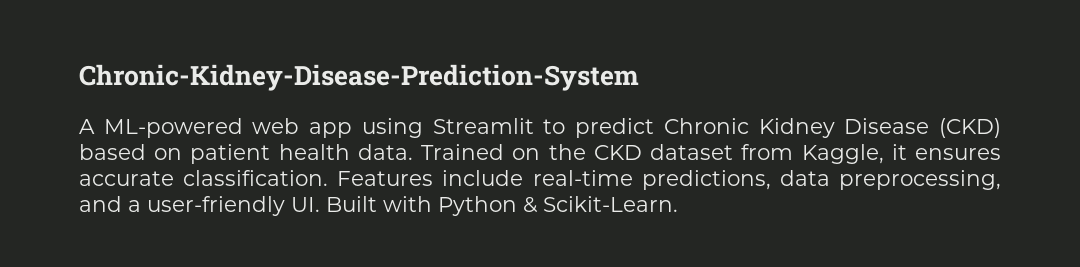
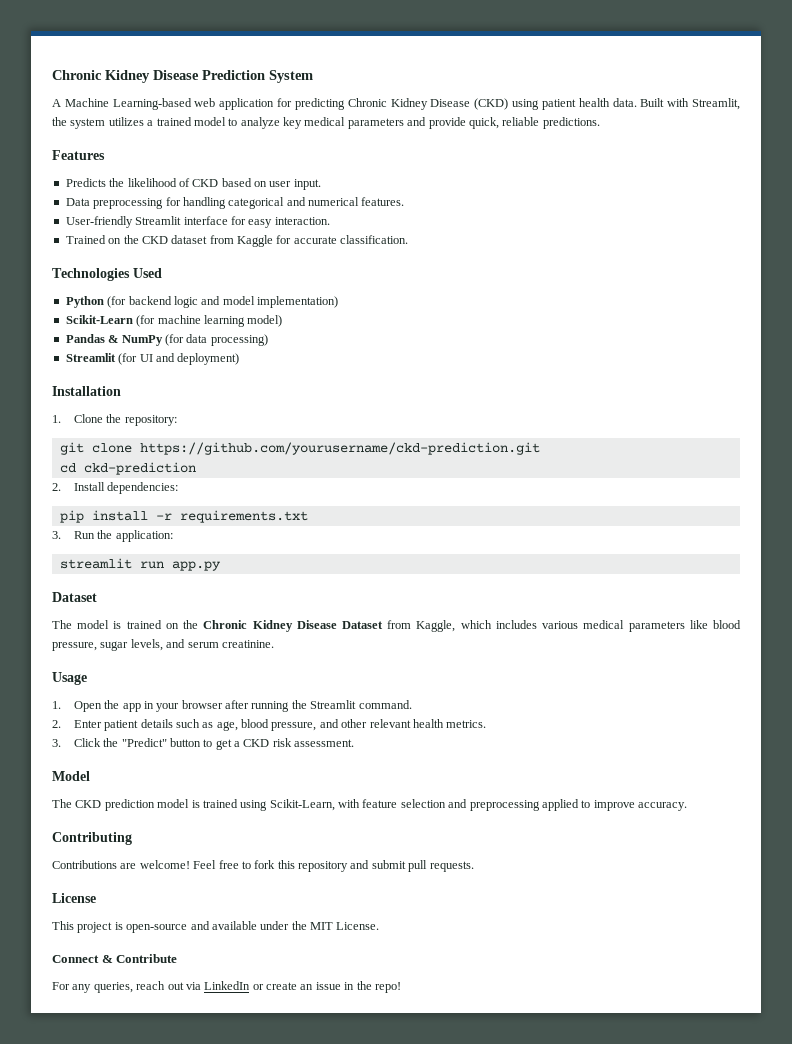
- Chronic-Kidney-Disease-Prediction-System
- A ML-powered web app using Streamlit to predict Chronic Kidney Disease (CKD) based on patient health data. Trained on the CKD dataset from Kaggle, it ensures accurate classification. Features include real-time predictions, data preprocessing, and a user-friendly UI. Built with Python & Scikit-Learn.
+ Chronic Kidney Disease Prediction System
+ A Machine Learning-based web application for predicting Chronic Kidney Disease (CKD) using patient health data. Built with Streamlit, the system utilizes a trained model to analyze key medical parameters and provide quick, reliable predictions.
+ Features
+ Predicts the likelihood of CKD based on user input.
+ Data preprocessing for handling categorical and numerical features.
+ User-friendly Streamlit interface for easy interaction.
+ Trained on the CKD dataset from Kaggle for accurate classification.
+ Technologies Used
+ Python (for backend logic and model implementation)
+ Scikit-Learn (for machine learning model)
+ Pandas & NumPy (for data processing)
+ Streamlit (for UI and deployment)
+ Installation
+ 1. Clone the repository:
+ git clone https://github.com/yourusername/ckd-prediction.git
+ cd ckd-prediction
+ 2. Install dependencies:
+ pip install -r requirements.txt
+ 3. Run the application:
+ streamlit run app.py
+ Dataset
+ The model is trained on the Chronic Kidney Disease Dataset from Kaggle, which includes various medical parameters like blood pressure, sugar levels, and serum creatinine.
+ Usage
+ 1. Open the app in your browser after running the Streamlit command.
+ 2. Enter patient details such as age, blood pressure, and other relevant health metrics.
+ 3. Click the "Predict" button to get a CKD risk assessment.
+ Model
+ The CKD prediction model is trained using Scikit-Learn, with feature selection and preprocessing applied to improve accuracy.
+ Contributing
+ Contributions are welcome! Feel free to fork this repository and submit pull requests.
+ License
+ This project is open-source and available under the MIT License.
+ Connect & Contribute
+ For any queries, reach out via LinkedIn or create an issue in the repo!

